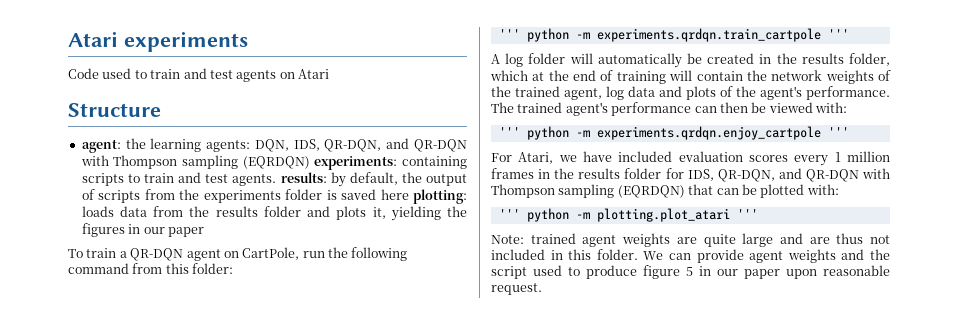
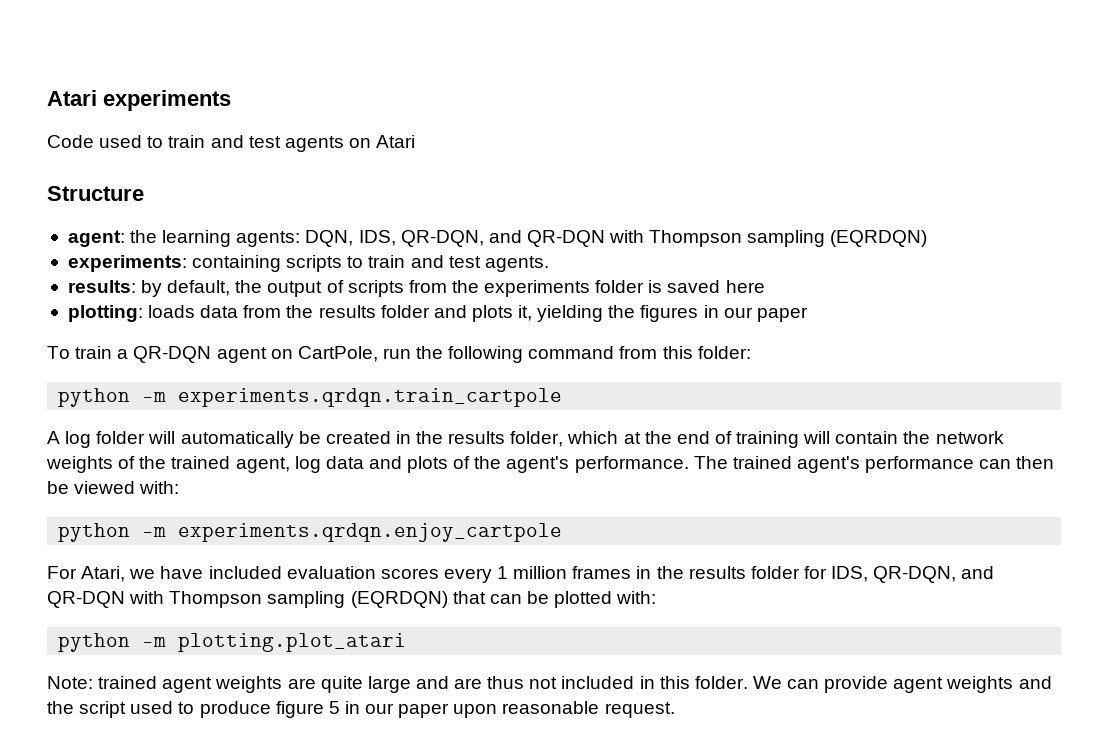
- agent: the learning agents: DQN, IDS, QR-DQN, and QR-DQN with Thompson sampling (EQRDQN) experiments: containing scripts to train and test agents. results: by default, the output of scripts from the experiments folder is saved here plotting: loads data from the results folder and plots it, yielding the figures in our paper
+ agent: the learning agents: DQN, IDS, QR-DQN, and QR-DQN with Thompson sampling (EQRDQN)
+ experiments: containing scripts to train and test agents.
+ results: by default, the output of scripts from the experiments folder is saved here
+ plotting: loads data from the results folder and plots it, yielding the figures in our paper
- ''' python -m experiments.qrdqn.train_cartpole '''
+ python -m experiments.qrdqn.train_cartpole
- ''' python -m experiments.qrdqn.enjoy_cartpole '''
+ python -m experiments.qrdqn.enjoy_cartpole
- ''' python -m plotting.plot_atari '''
+ python -m plotting.plot_atari

